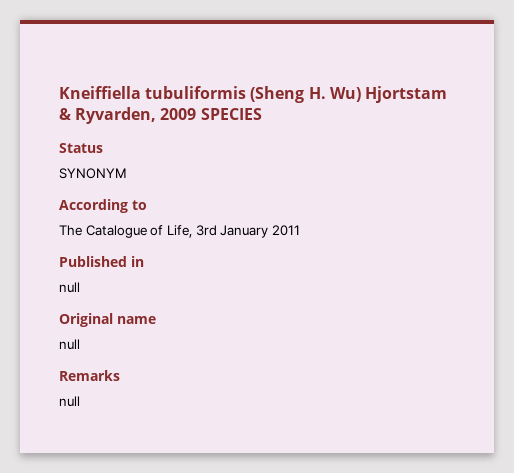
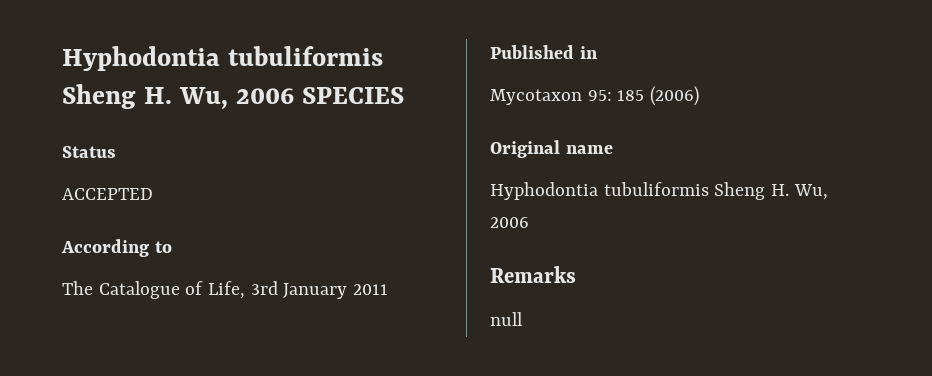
- Kneiffiella tubuliformis (Sheng H. Wu) Hjortstam & Ryvarden, 2009 SPECIES
+ Hyphodontia tubuliformis Sheng H. Wu, 2006 SPECIES
- SYNONYM
+ ACCEPTED
  Published in
- null
+ Mycotaxon 95: 185 (2006)
  Original name
- null
+ Hyphodontia tubuliformis Sheng H. Wu, 2006

